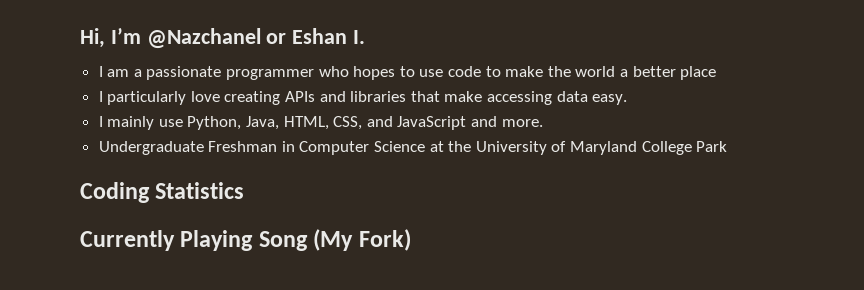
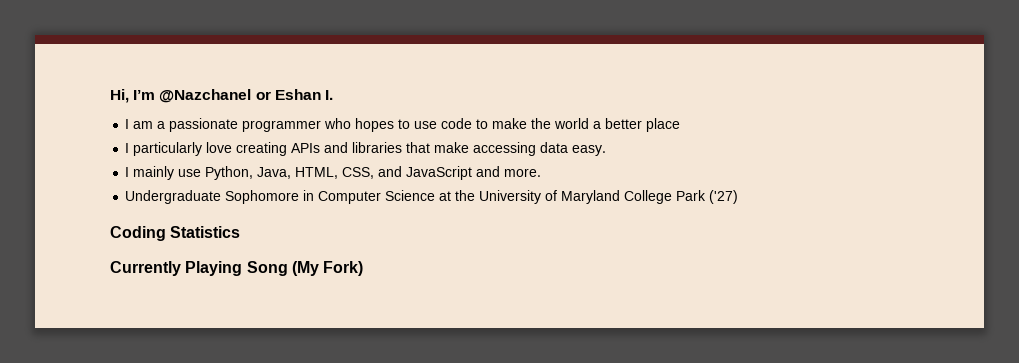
- Undergraduate Freshman in Computer Science at the University of Maryland College Park
+ Undergraduate Sophomore in Computer Science at the University of Maryland College Park ('27)

